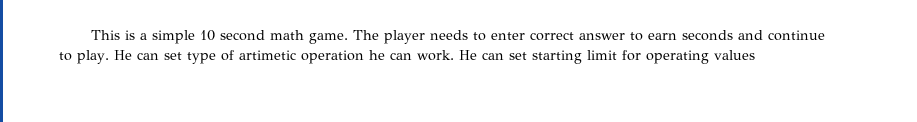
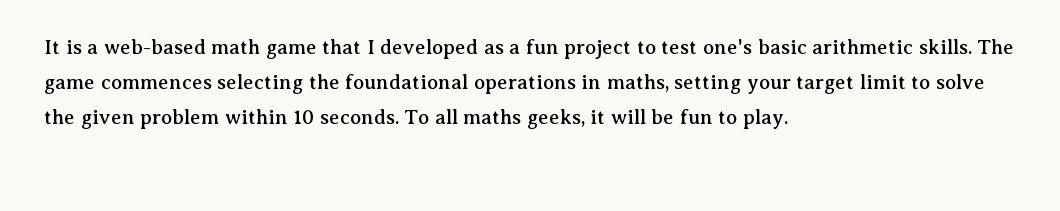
- This is a simple 10 second math game. The player needs to enter correct answer to earn seconds and continue to play. He can set type of artimetic operation he can work. He can set starting limit for operating values
+ It is a web-based math game that I developed as a fun project to test one's basic arithmetic skills. The game commences selecting the foundational operations in maths, setting your target limit to solve the given problem within 10 seconds. To all maths geeks, it will be fun to play.

